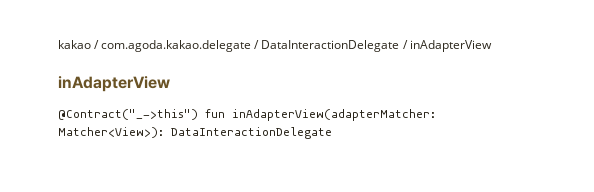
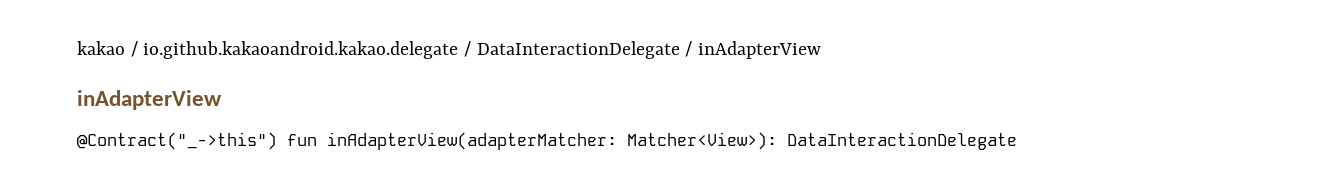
- kakao / com.agoda.kakao.delegate / DataInteractionDelegate / inAdapterView
+ kakao / io.github.kakaoandroid.kakao.delegate / DataInteractionDelegate / inAdapterView

